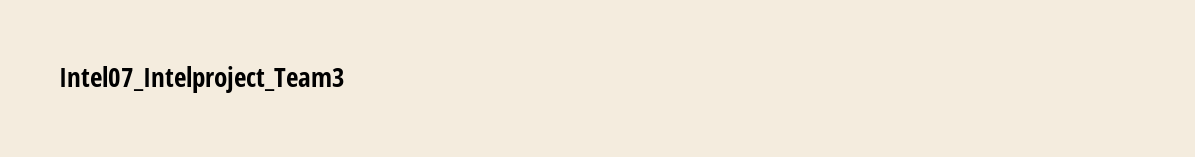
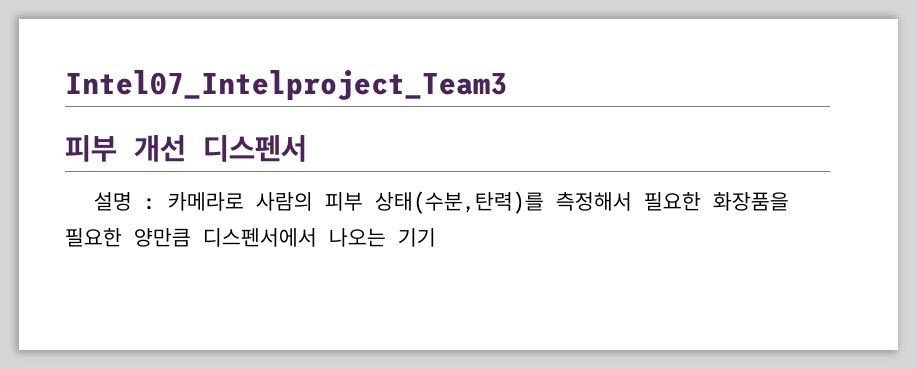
+ 피부 개선 디스펜서
+ 설명 : 카메라로 사람의 피부 상태(수분,탄력)를 측정해서 필요한 화장품을 필요한 양만큼 디스펜서에서 나오는 기기

